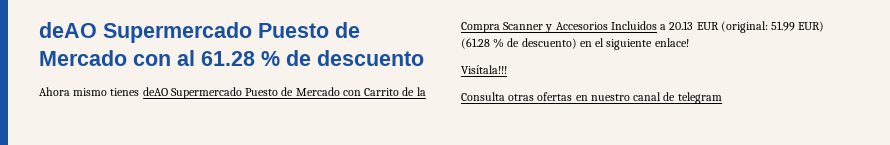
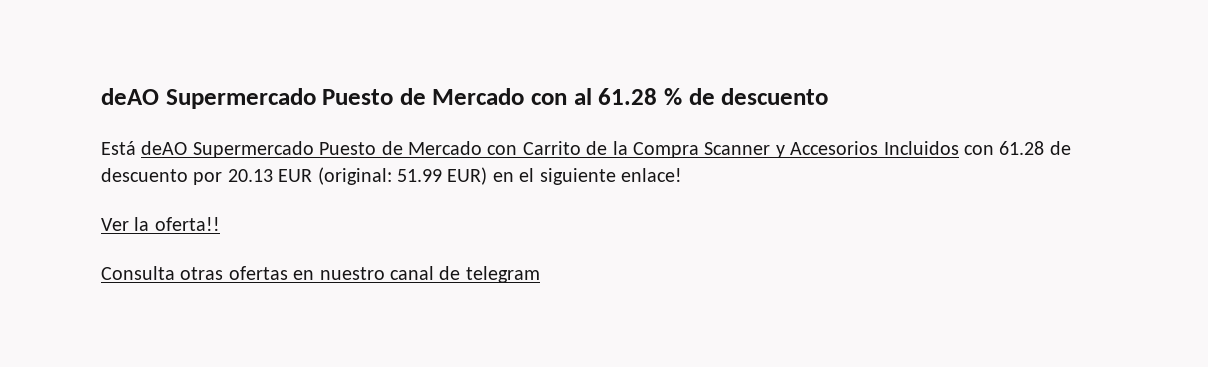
- Ahora mismo tienes deAO Supermercado Puesto de Mercado con Carrito de la Compra Scanner y Accesorios Incluidos a 20.13 EUR (original: 51.99 EUR) (61.28 % de descuento) en el siguiente enlace!
+ Está deAO Supermercado Puesto de Mercado con Carrito de la Compra Scanner y Accesorios Incluidos con 61.28 de descuento por 20.13 EUR (original: 51.99 EUR) en el siguiente enlace!
- Visítala!!!
+ Ver la oferta!!

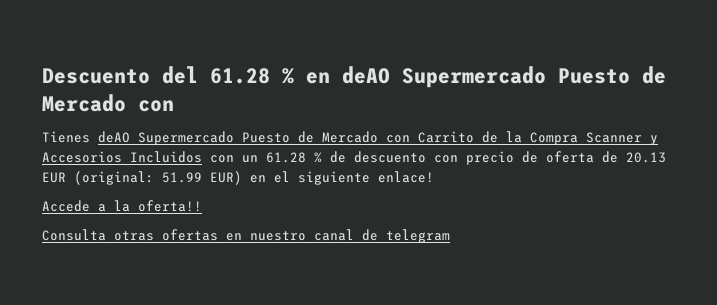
- deAO Supermercado Puesto de Mercado con al 61.28 % de descuento
- Está deAO Supermercado Puesto de Mercado con Carrito de la Compra Scanner y Accesorios Incluidos con 61.28 de descuento por 20.13 EUR (original: 51.99 EUR) en el siguiente enlace!
+ Descuento del 61.28 % en deAO Supermercado Puesto de Mercado con
+ Tienes deAO Supermercado Puesto de Mercado con Carrito de la Compra Scanner y Accesorios Incluidos con un 61.28 % de descuento con precio de oferta de 20.13 EUR (original: 51.99 EUR) en el siguiente enlace!
- Ver la oferta!!
+ Accede a la oferta!!

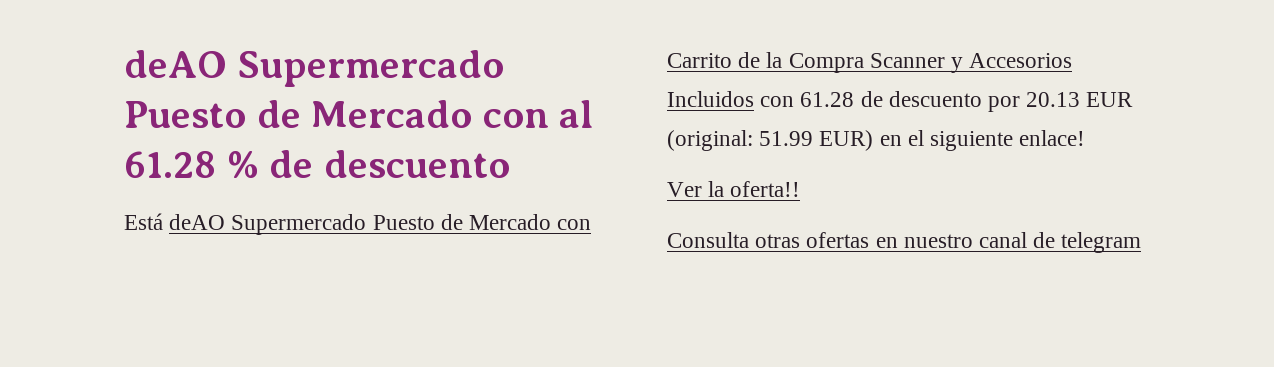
- Descuento del 61.28 % en deAO Supermercado Puesto de Mercado con
- Tienes deAO Supermercado Puesto de Mercado con Carrito de la Compra Scanner y Accesorios Incluidos con un 61.28 % de descuento con precio de oferta de 20.13 EUR (original: 51.99 EUR) en el siguiente enlace!
+ deAO Supermercado Puesto de Mercado con al 61.28 % de descuento
+ Está deAO Supermercado Puesto de Mercado con Carrito de la Compra Scanner y Accesorios Incluidos con 61.28 de descuento por 20.13 EUR (original: 51.99 EUR) en el siguiente enlace!
- Accede a la oferta!!
+ Ver la oferta!!

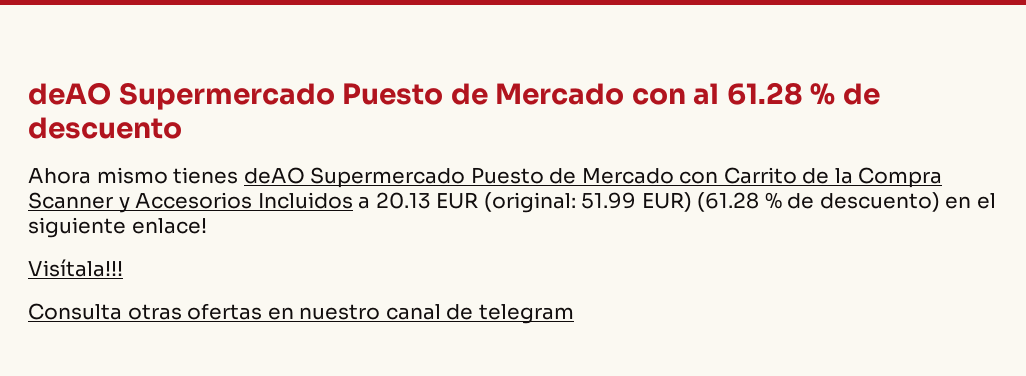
- Está deAO Supermercado Puesto de Mercado con Carrito de la Compra Scanner y Accesorios Incluidos con 61.28 de descuento por 20.13 EUR (original: 51.99 EUR) en el siguiente enlace!
+ Ahora mismo tienes deAO Supermercado Puesto de Mercado con Carrito de la Compra Scanner y Accesorios Incluidos a 20.13 EUR (original: 51.99 EUR) (61.28 % de descuento) en el siguiente enlace!
- Ver la oferta!!
+ Visítala!!!

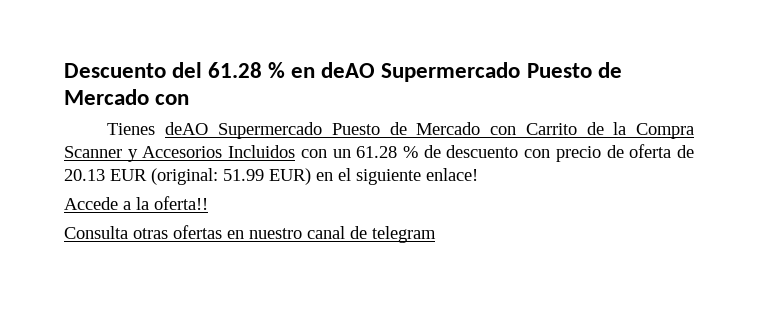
- deAO Supermercado Puesto de Mercado con al 61.28 % de descuento
- Ahora mismo tienes deAO Supermercado Puesto de Mercado con Carrito de la Compra Scanner y Accesorios Incluidos a 20.13 EUR (original: 51.99 EUR) (61.28 % de descuento) en el siguiente enlace!
+ Descuento del 61.28 % en deAO Supermercado Puesto de Mercado con
+ Tienes deAO Supermercado Puesto de Mercado con Carrito de la Compra Scanner y Accesorios Incluidos con un 61.28 % de descuento con precio de oferta de 20.13 EUR (original: 51.99 EUR) en el siguiente enlace!
- Visítala!!!
+ Accede a la oferta!!

